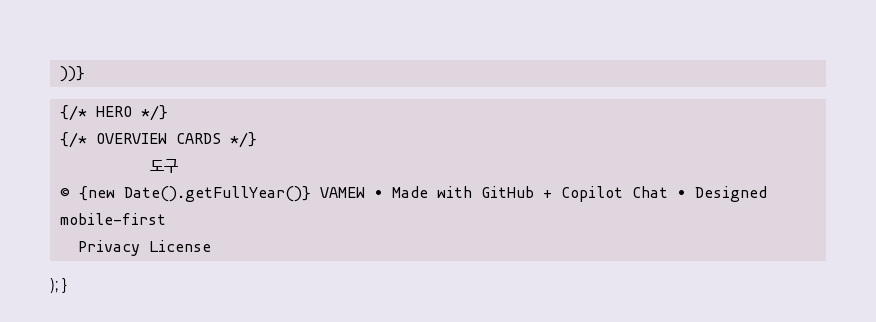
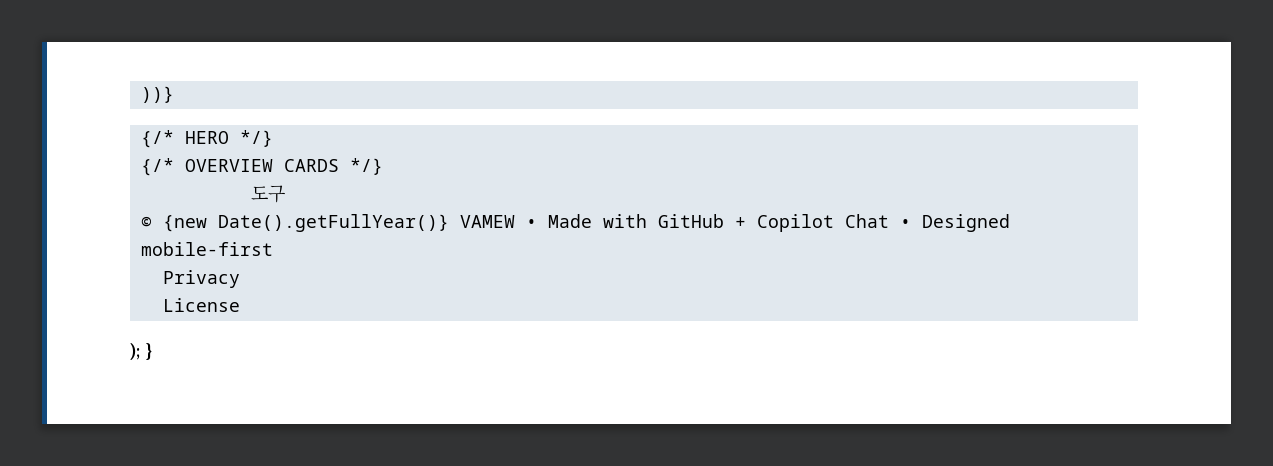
- Privacy License
+ Privacy
+ License

